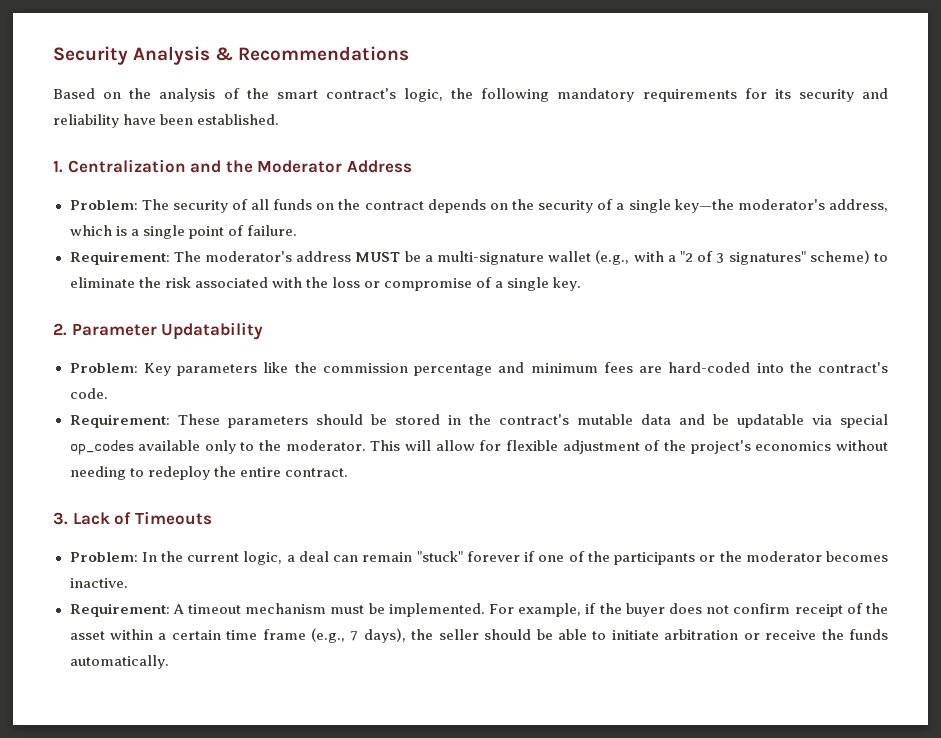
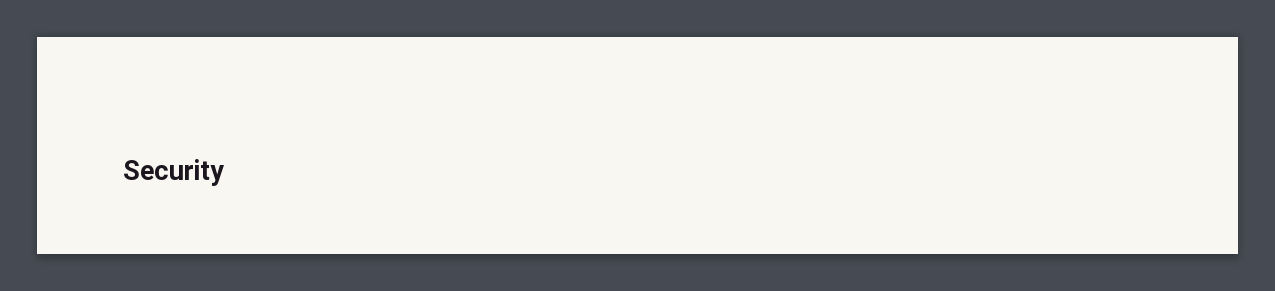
- Security Analysis & Recommendations
- Based on the analysis of the smart contract's logic, the following mandatory requirements for its security and reliability have been established.
- 1. Centralization and the Moderator Address
- Problem: The security of all funds on the contract depends on the security of a single key—the moderator's address, which is a single point of failure.
- Requirement: The moderator's address MUST be a multi-signature wallet (e.g., with a "2 of 3 signatures" scheme) to eliminate the risk associated with the loss or compromise of a single key.
- 2. Parameter Updatability
- Problem: Key parameters like the commission percentage and minimum fees are hard-coded into the contract's code.
- Requirement: These parameters should be stored in the contract's mutable data and be updatable via special op_codes available only to the moderator. This will allow for flexible adjustment of the project's economics without needing to redeploy the entire contract.
- 3. Lack of Timeouts
- Problem: In the current logic, a deal can remain "stuck" forever if one of the participants or the moderator becomes inactive.
- Requirement: A timeout mechanism must be implemented. For example, if the buyer does not confirm receipt of the asset within a certain time frame (e.g., 7 days), the seller should be able to initiate arbitration or receive the funds automatically.
+ Security

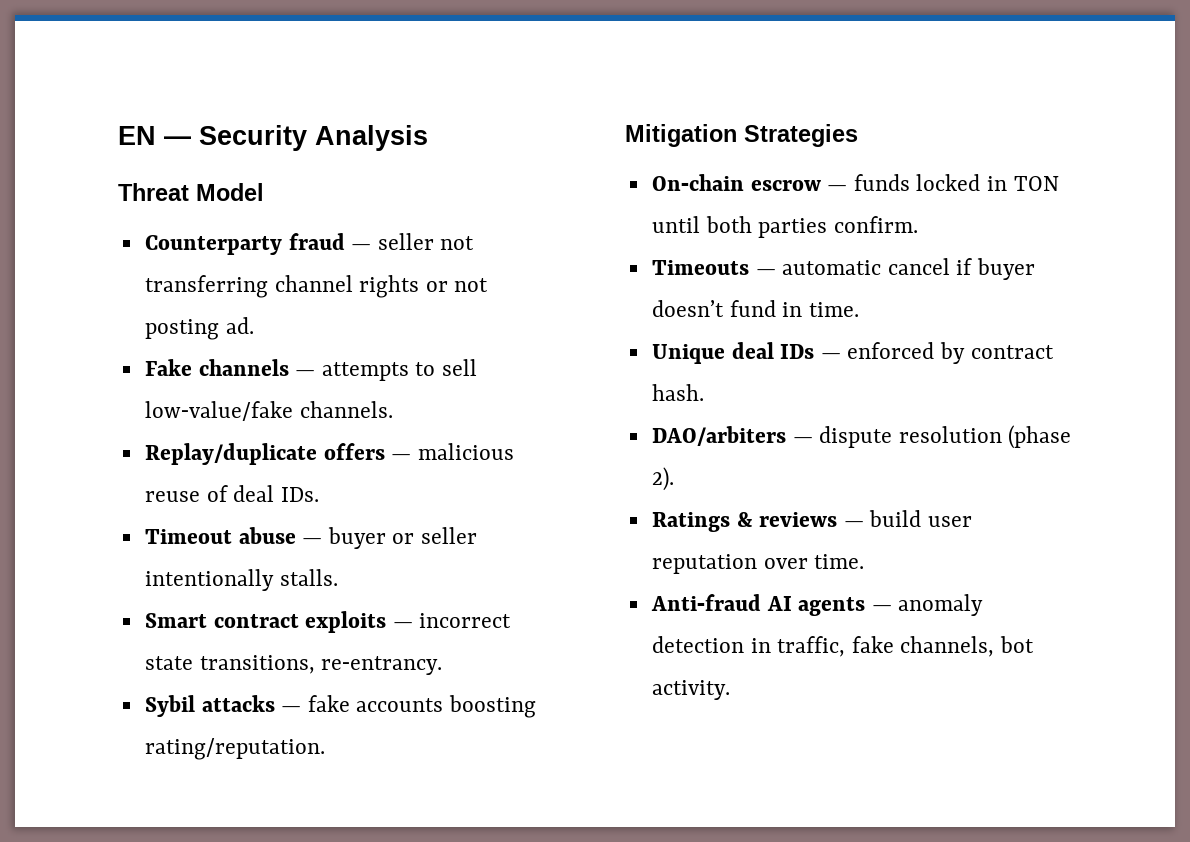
- Security
+ EN — Security Analysis
+ Threat Model
+ Counterparty fraud — seller not transferring channel rights or not posting ad.
+ Fake channels — attempts to sell low‑value/fake channels.
+ Replay/duplicate offers — malicious reuse of deal IDs.
+ Timeout abuse — buyer or seller intentionally stalls.
+ Smart contract exploits — incorrect state transitions, re‑entrancy.
+ Sybil attacks — fake accounts boosting rating/reputation.
+ Mitigation Strategies
+ On‑chain escrow — funds locked in TON until both parties confirm.
+ Timeouts — automatic cancel if buyer doesn’t fund in time.
+ Unique deal IDs — enforced by contract hash.
+ DAO/arbiters — dispute resolution (phase 2).
+ Ratings & reviews — build user reputation over time.
+ Anti‑fraud AI agents — anomaly detection in traffic, fake channels, bot activity.

